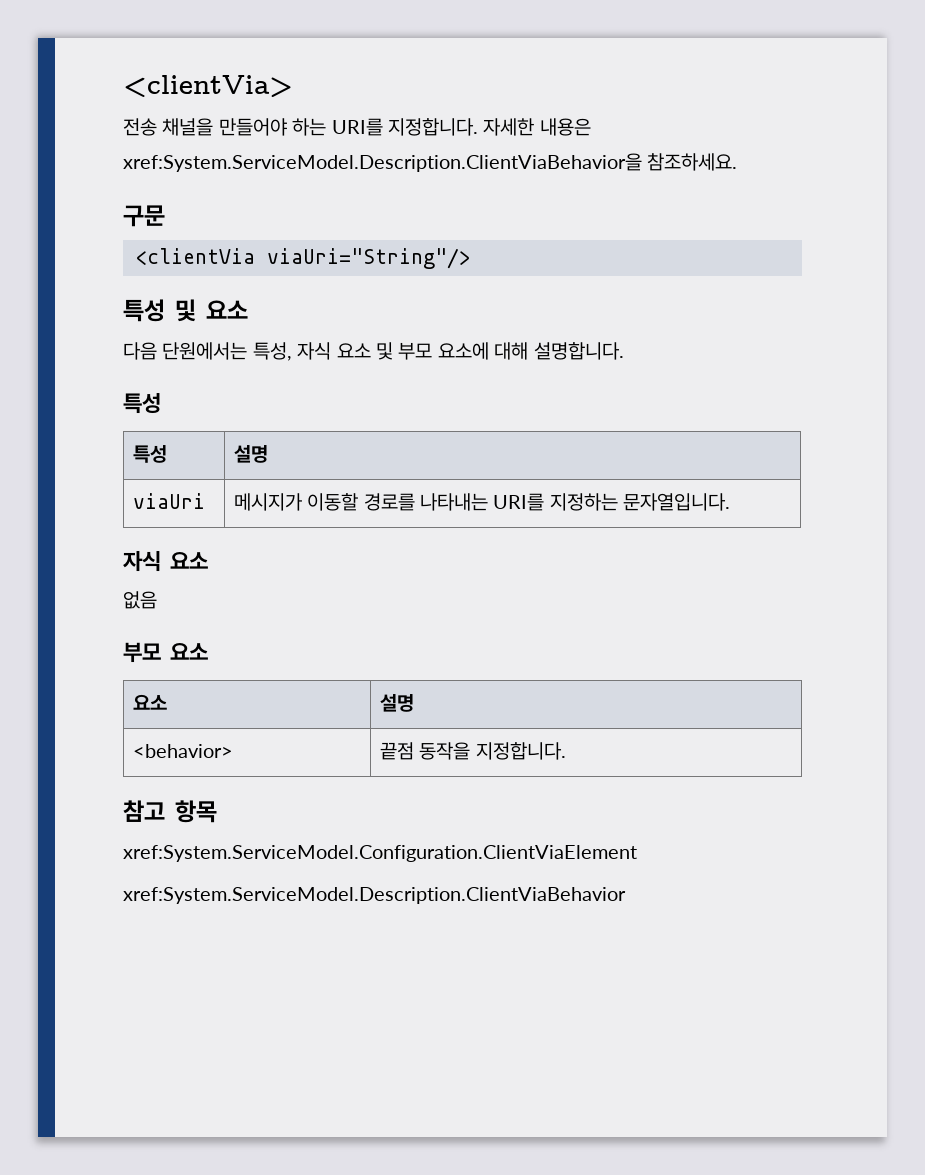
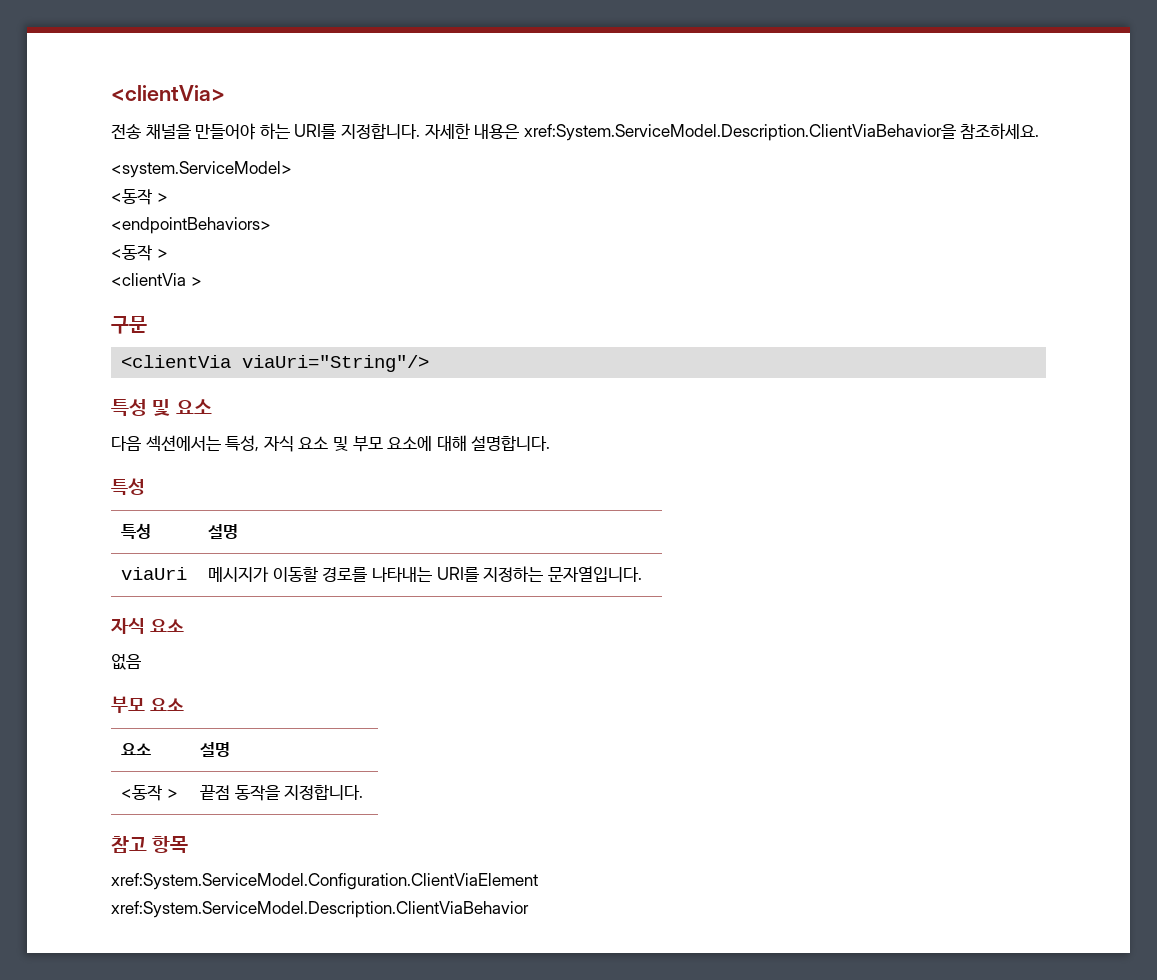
+ <system.ServiceModel>
+ <동작 >
+ <endpointBehaviors>
+ <동작 >
+ <clientVia >
- 다음 단원에서는 특성, 자식 요소 및 부모 요소에 대해 설명합니다.
+ 다음 섹션에서는 특성, 자식 요소 및 부모 요소에 대해 설명합니다.
- <behavior> | 끝점 동작을 지정합니다.
+ <동작 > | 끝점 동작을 지정합니다.

